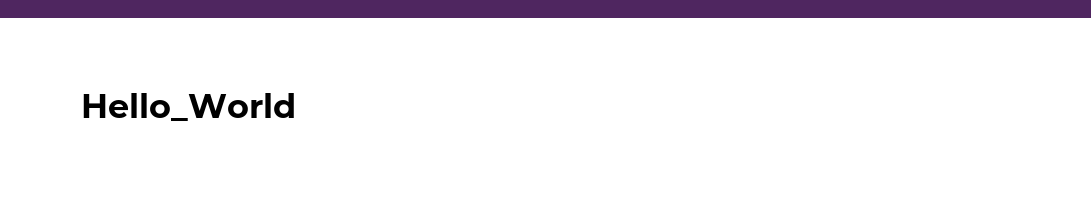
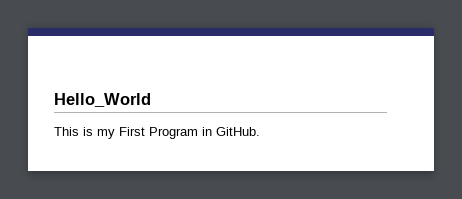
+ This is my First Program in GitHub.

